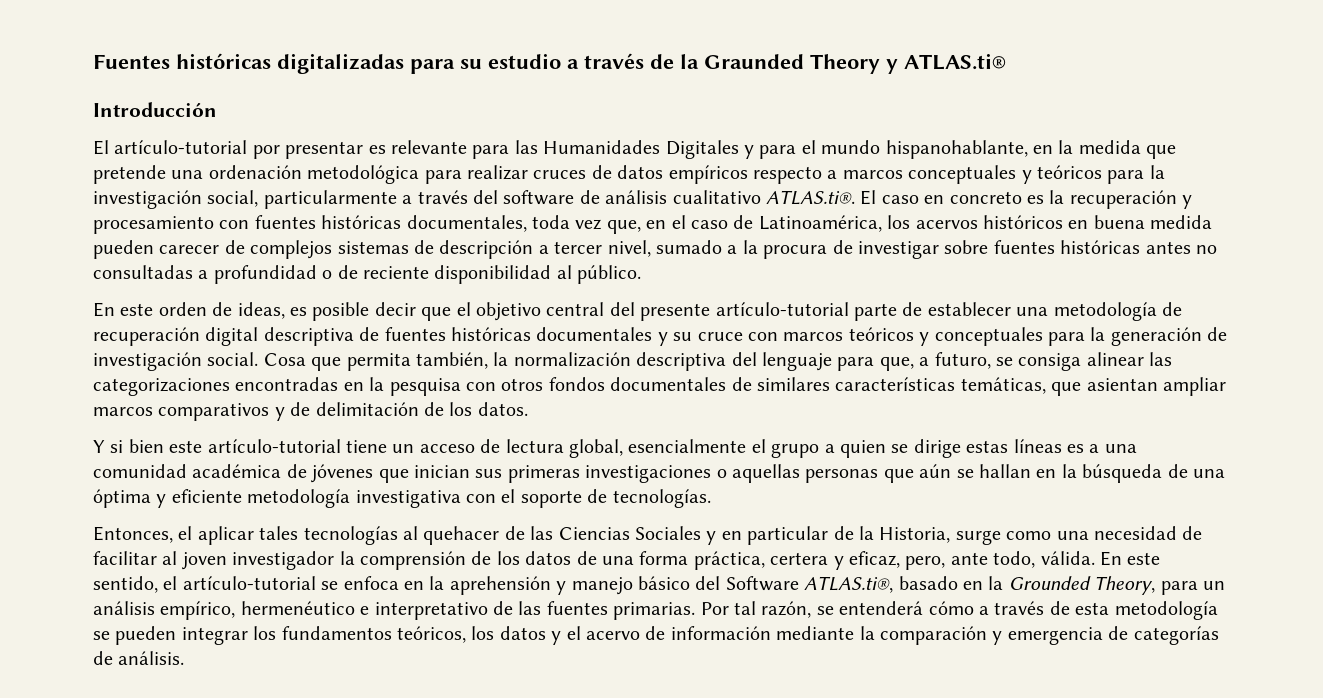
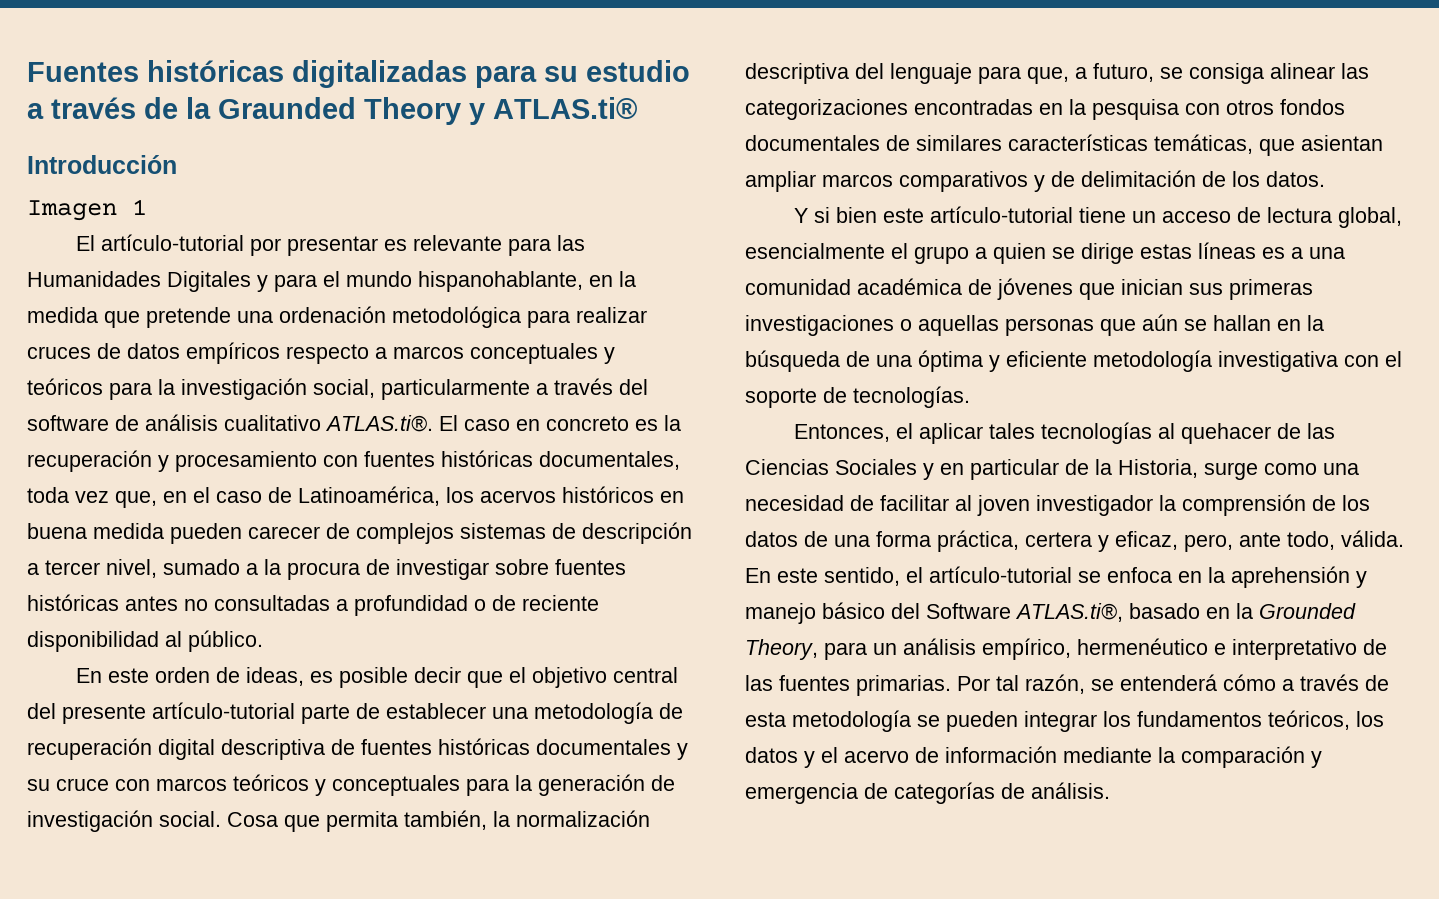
+ Imagen 1

